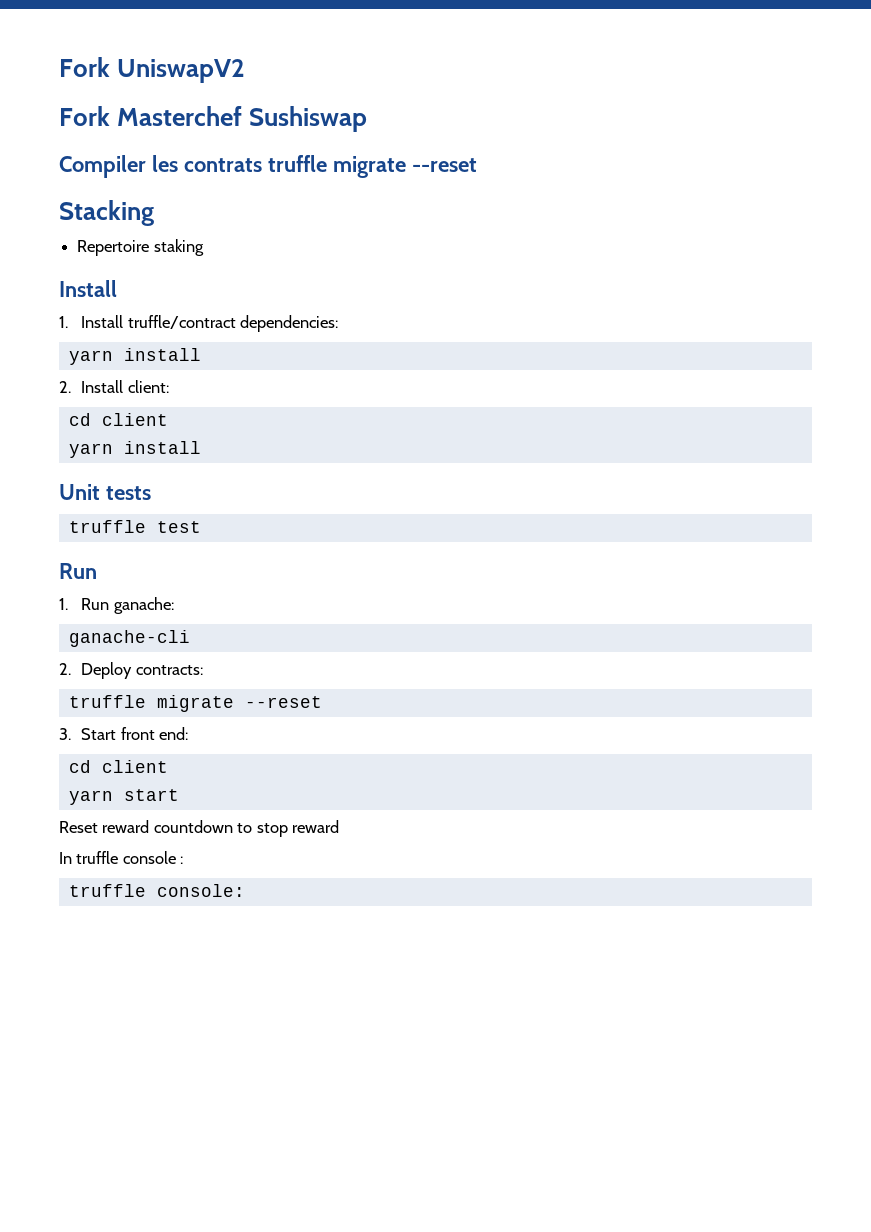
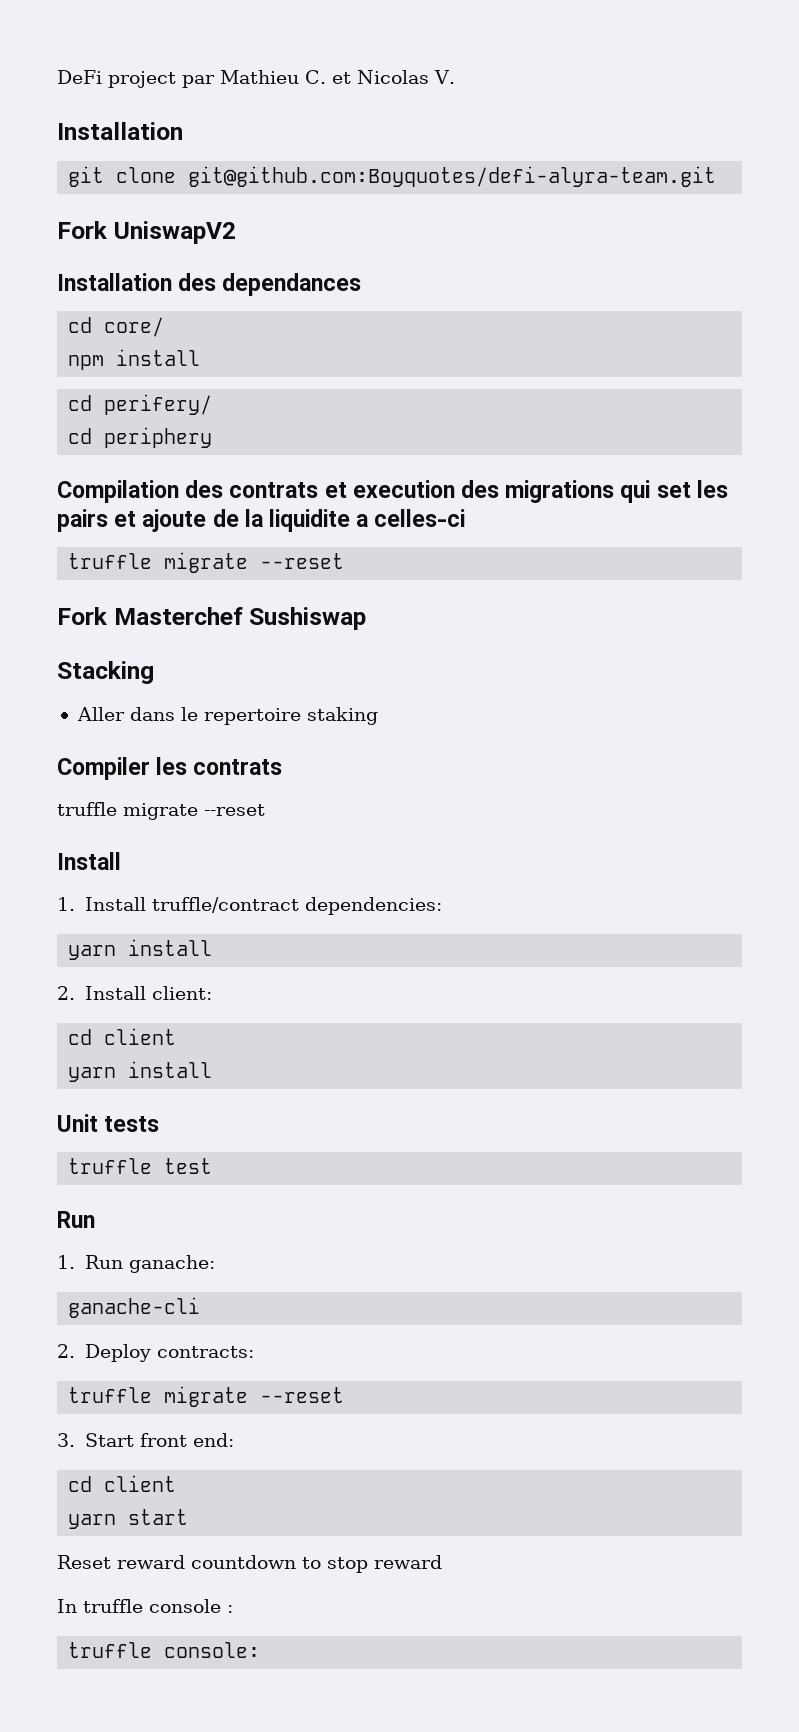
+ DeFi project par Mathieu C. et Nicolas V.
+ Installation
+ git clone git@github.com:Boyquotes/defi-alyra-team.git
  Fork UniswapV2
+ Installation des dependances
+ cd core/
+ npm install
+ cd perifery/
+ cd periphery
+ Compilation des contrats et execution des migrations qui set les pairs et ajoute de la liquidite a celles-ci
+ truffle migrate --reset
  Fork Masterchef Sushiswap
+ Stacking
+ Aller dans le repertoire staking
- Compiler les contrats truffle migrate --reset
- Stacking
- Repertoire staking
+ Compiler les contrats
+ truffle migrate --reset

